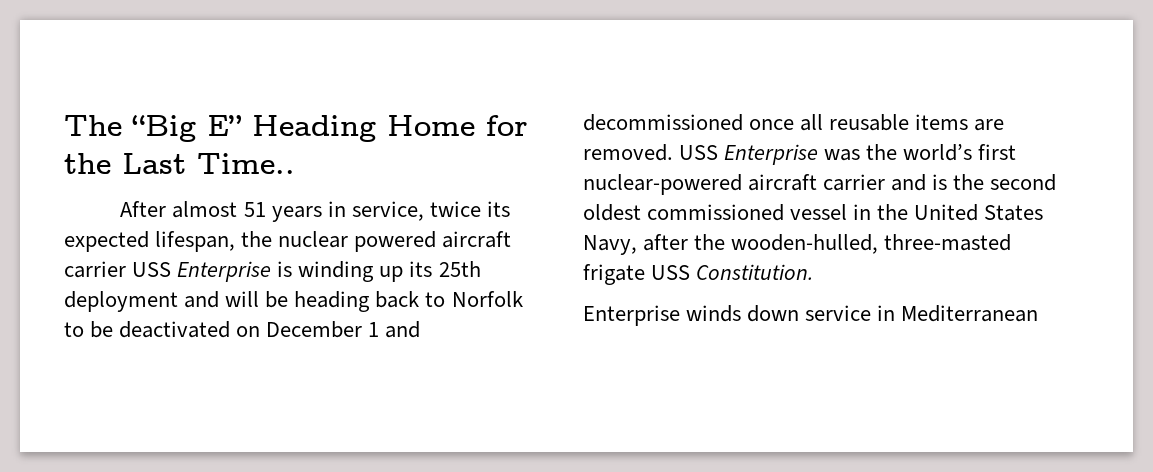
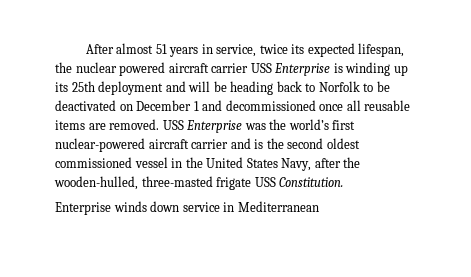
- The “Big E” Heading Home for the Last Time..

